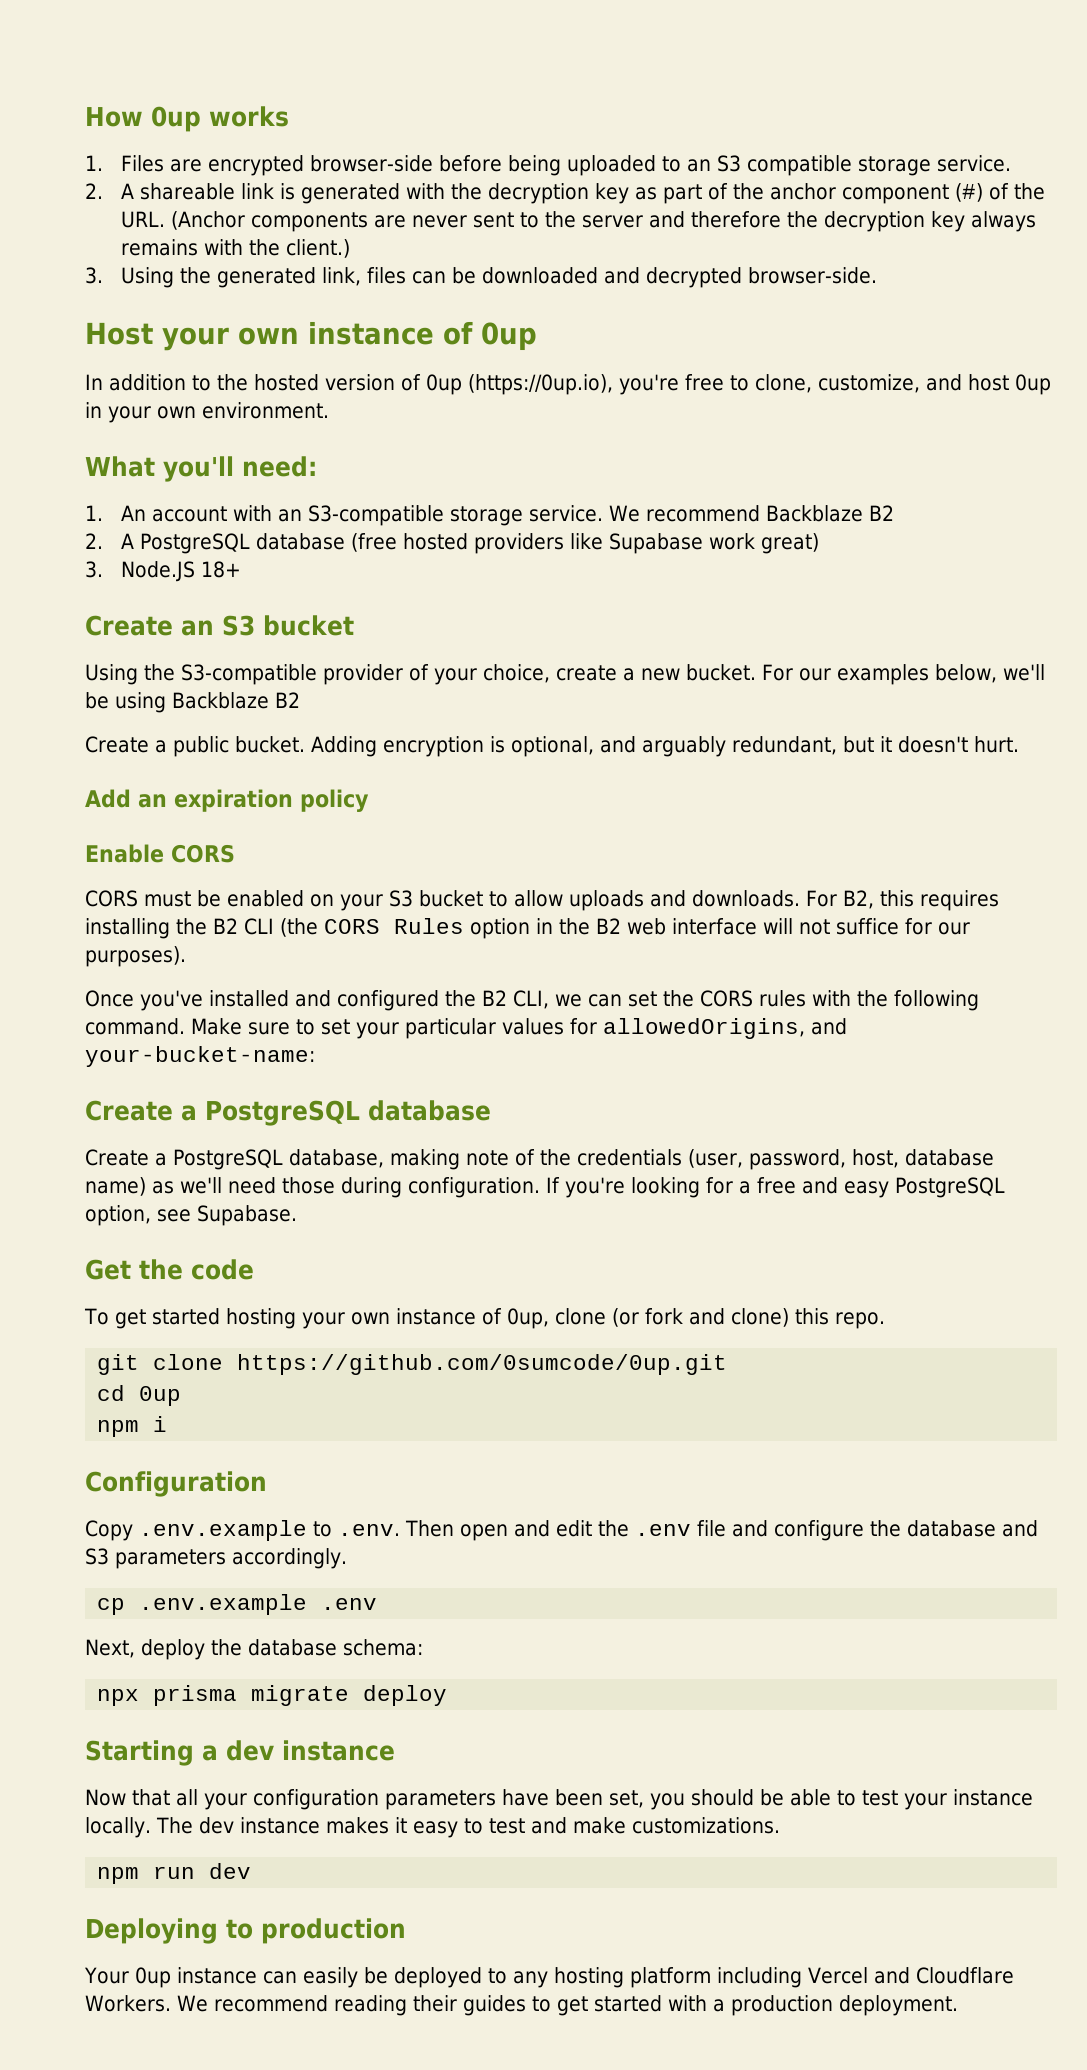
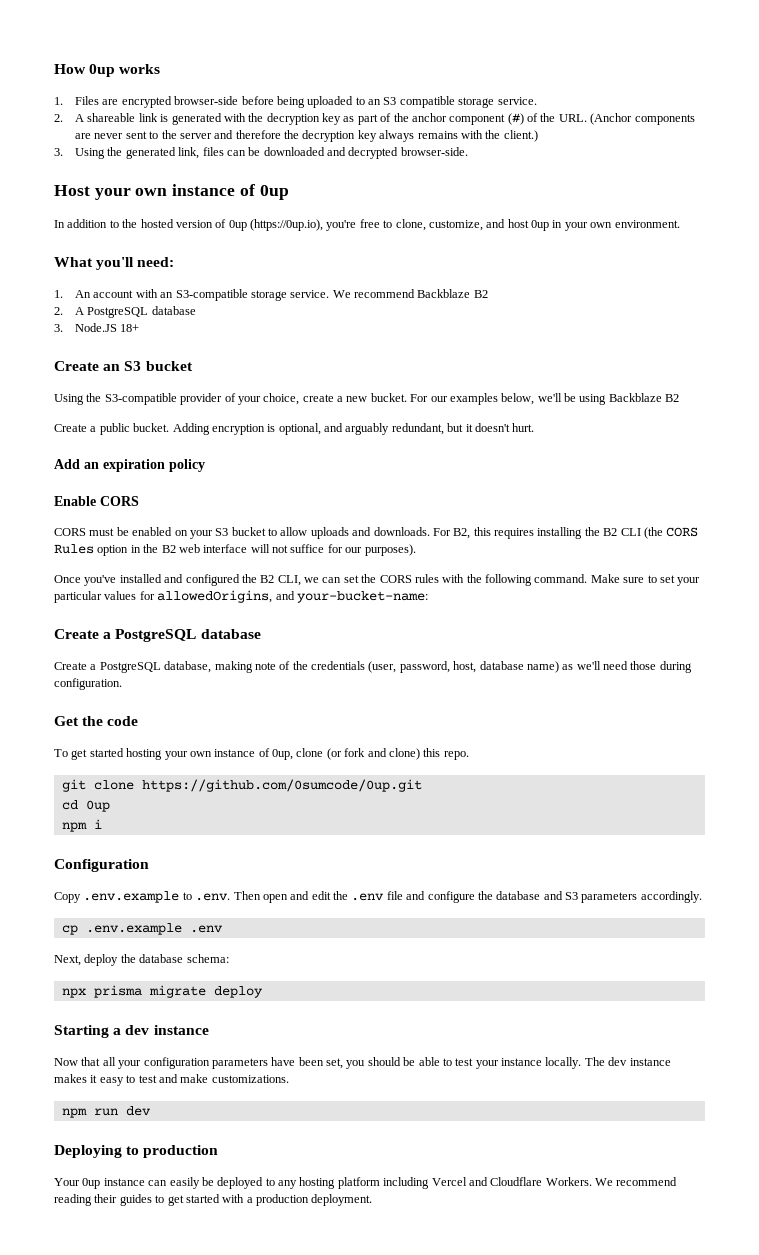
- 2. A PostgreSQL database (free hosted providers like Supabase work great)
+ 2. A PostgreSQL database
- If you're looking for a free and easy PostgreSQL option, see Supabase.

